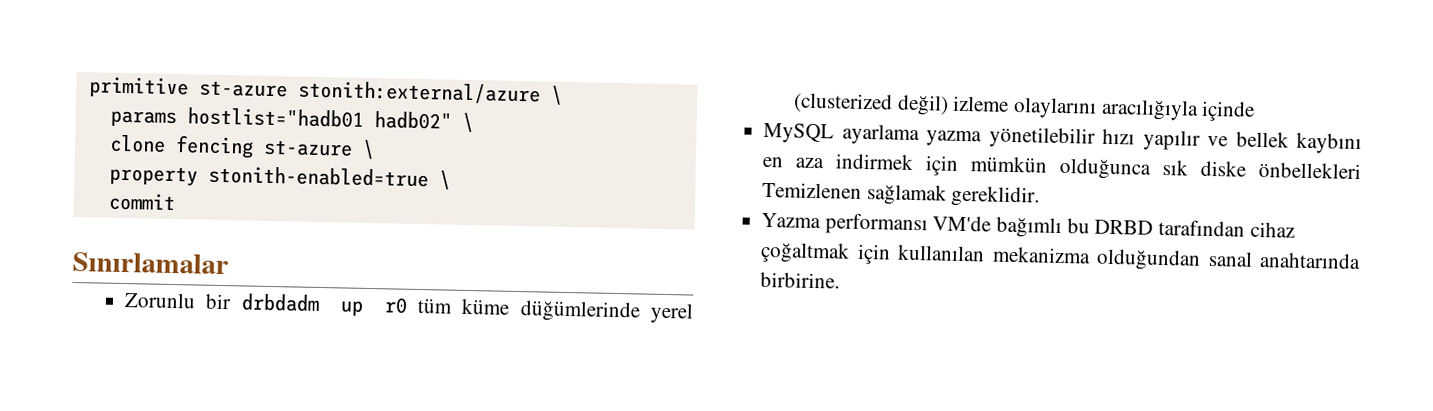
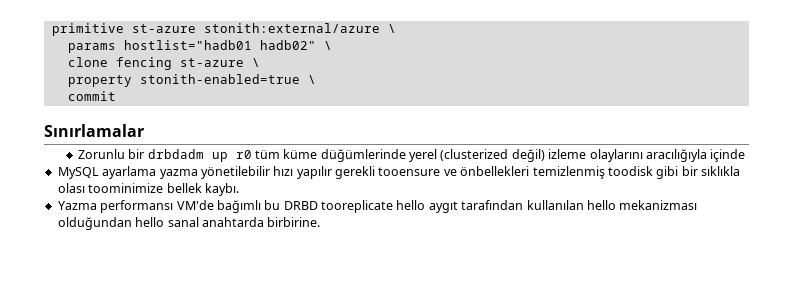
- MySQL ayarlama yazma yönetilebilir hızı yapılır ve bellek kaybını en aza indirmek için mümkün olduğunca sık diske önbellekleri Temizlenen sağlamak gereklidir.
+ MySQL ayarlama yazma yönetilebilir hızı yapılır gerekli tooensure ve önbellekleri temizlenmiş toodisk gibi bir sıklıkla olası toominimize bellek kaybı.
- Yazma performansı VM'de bağımlı bu DRBD tarafından cihaz çoğaltmak için kullanılan mekanizma olduğundan sanal anahtarında birbirine.
+ Yazma performansı VM'de bağımlı bu DRBD tooreplicate hello aygıt tarafından kullanılan hello mekanizması olduğundan hello sanal anahtarda birbirine.

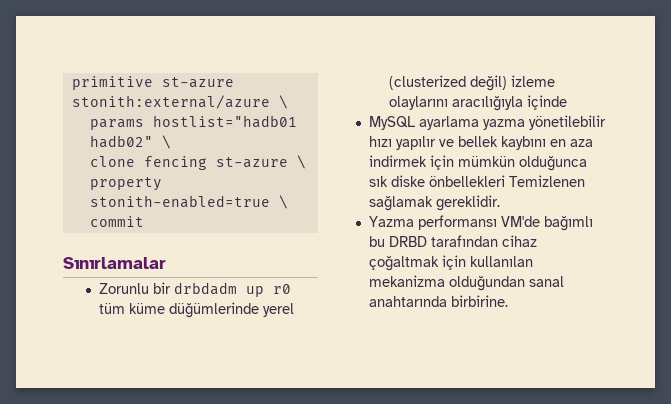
- MySQL ayarlama yazma yönetilebilir hızı yapılır gerekli tooensure ve önbellekleri temizlenmiş toodisk gibi bir sıklıkla olası toominimize bellek kaybı.
+ MySQL ayarlama yazma yönetilebilir hızı yapılır ve bellek kaybını en aza indirmek için mümkün olduğunca sık diske önbellekleri Temizlenen sağlamak gereklidir.
- Yazma performansı VM'de bağımlı bu DRBD tooreplicate hello aygıt tarafından kullanılan hello mekanizması olduğundan hello sanal anahtarda birbirine.
+ Yazma performansı VM'de bağımlı bu DRBD tarafından cihaz çoğaltmak için kullanılan mekanizma olduğundan sanal anahtarında birbirine.

